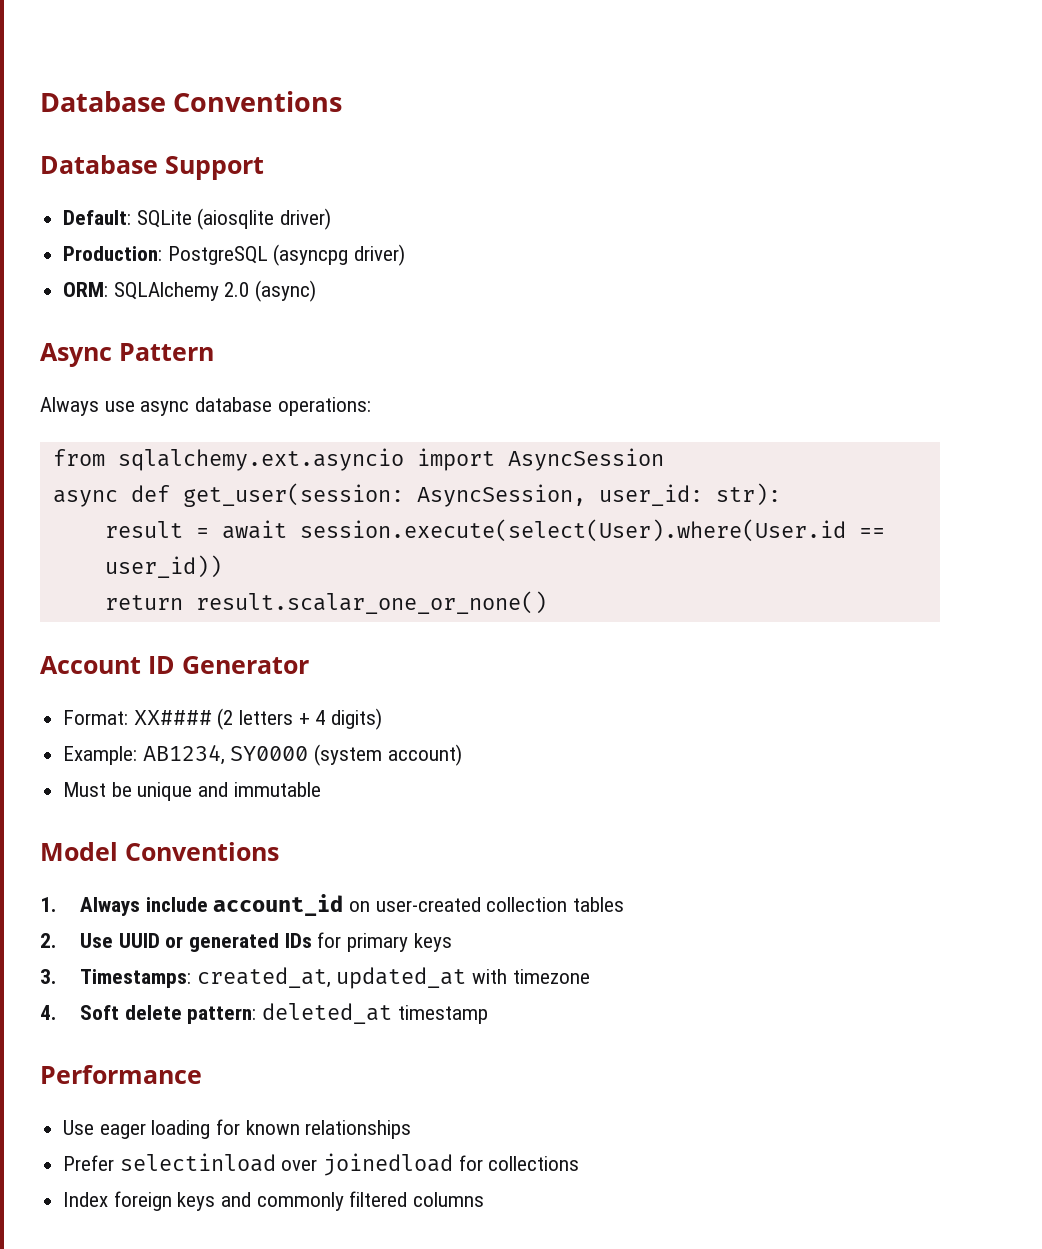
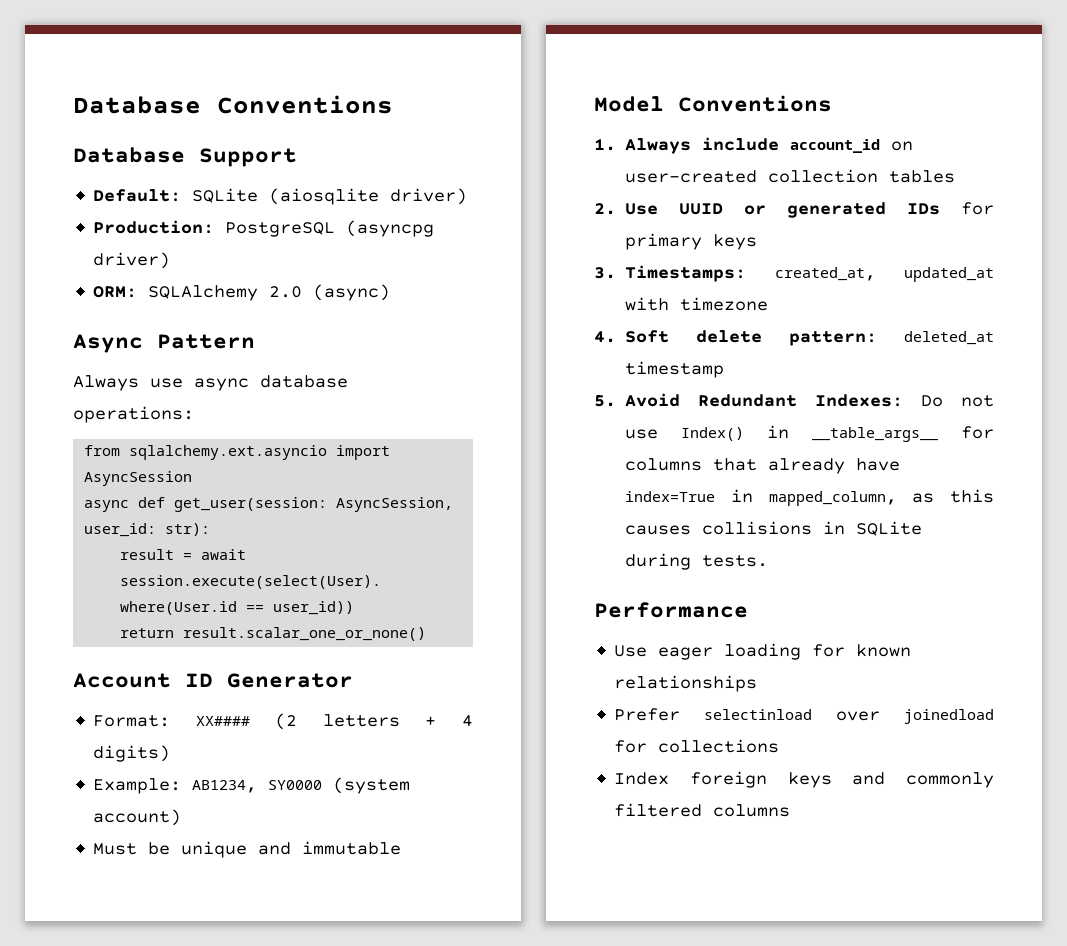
+ 5. Avoid Redundant Indexes: Do not use Index() in __table_args__ for columns that already have index=True in mapped_column, as this causes collisions in SQLite during tests.

